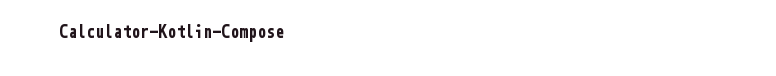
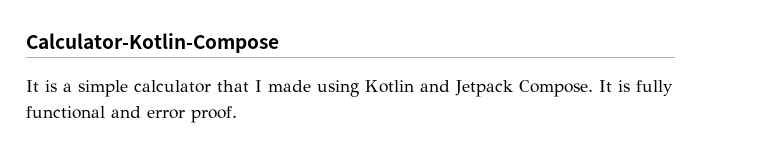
+ It is a simple calculator that I made using Kotlin and Jetpack Compose. It is fully functional and error proof.

